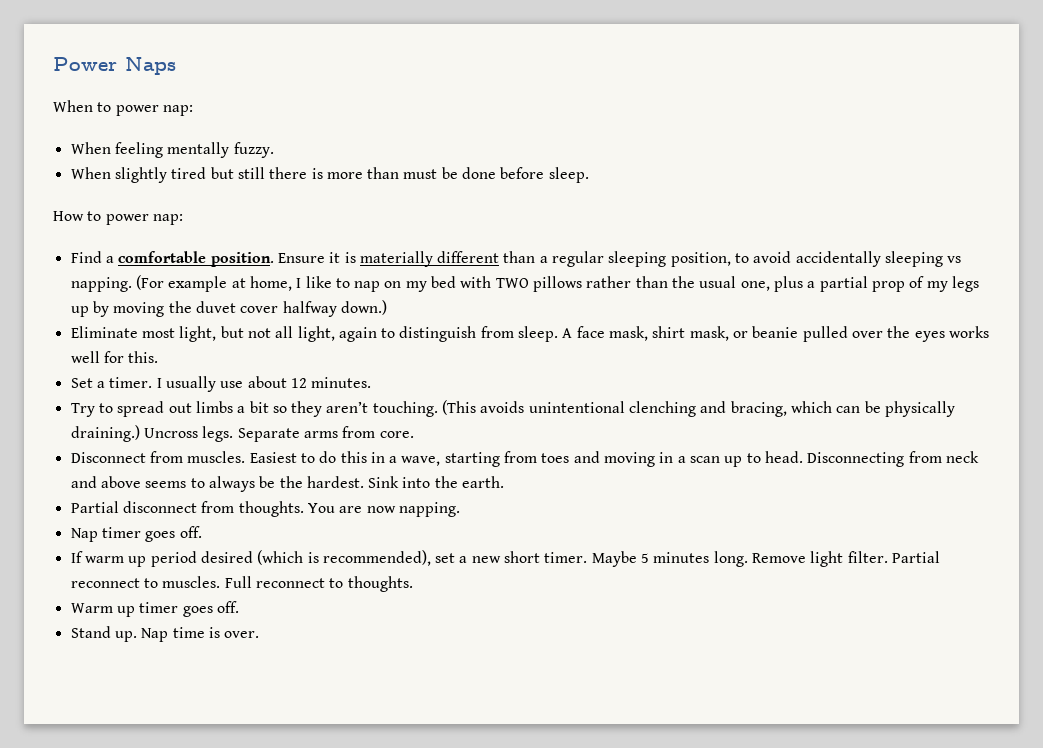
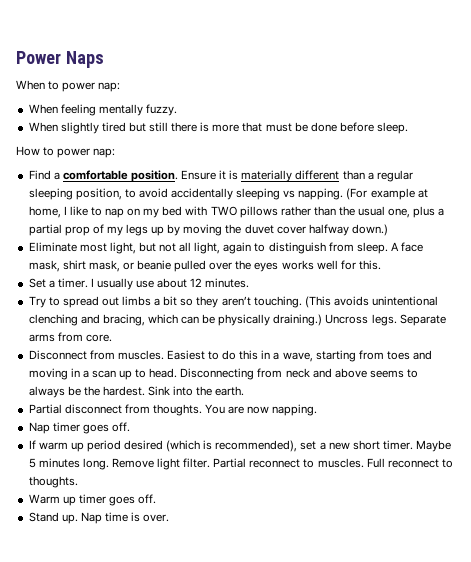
- When slightly tired but still there is more than must be done before sleep.
+ When slightly tired but still there is more that must be done before sleep.

